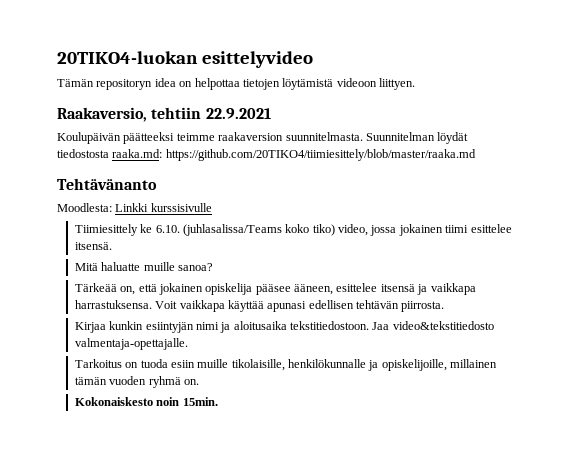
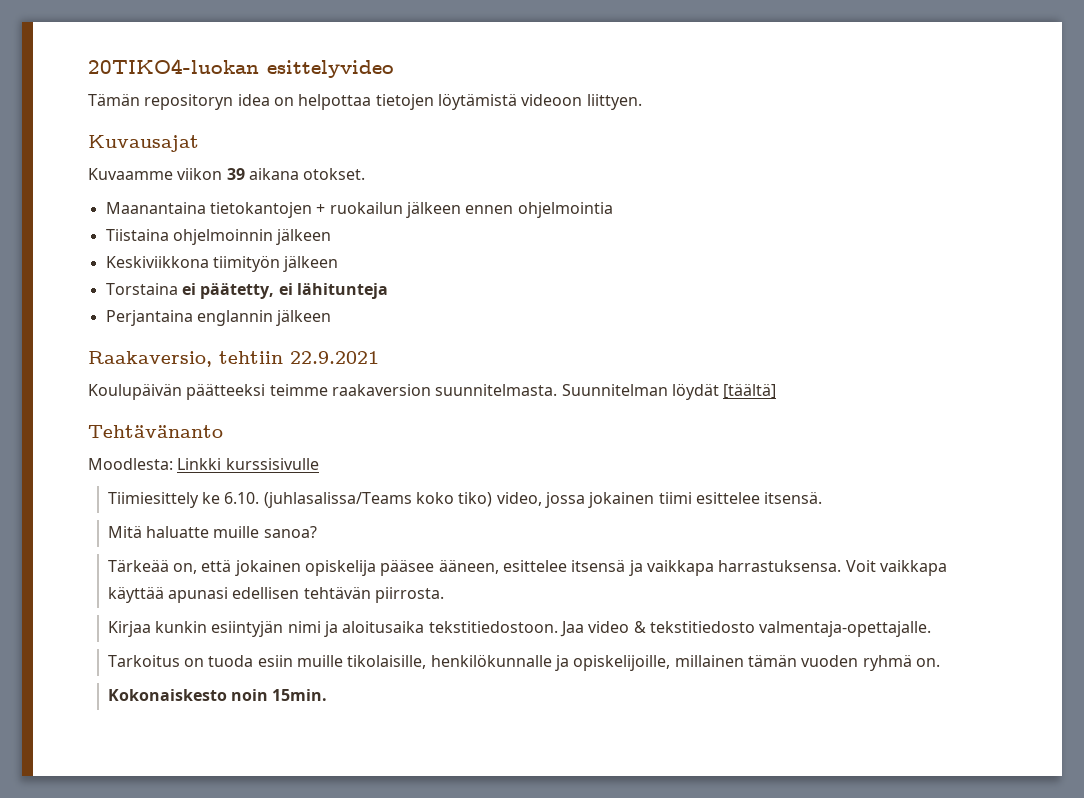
+ Kuvausajat
+ Kuvaamme viikon 39 aikana otokset.
+ Maanantaina tietokantojen + ruokailun jälkeen ennen ohjelmointia
+ Tiistaina ohjelmoinnin jälkeen
+ Keskiviikkona tiimityön jälkeen
+ Torstaina ei päätetty, ei lähitunteja
+ Perjantaina englannin jälkeen
- Suunnitelman löydät tiedostosta raaka.md: https://github.com/20TIKO4/tiimiesittely/blob/master/raaka.md
+ Suunnitelman löydät [täältä]
- Jaa video&tekstitiedosto valmentaja-opettajalle.
+ Jaa video & tekstitiedosto valmentaja-opettajalle.

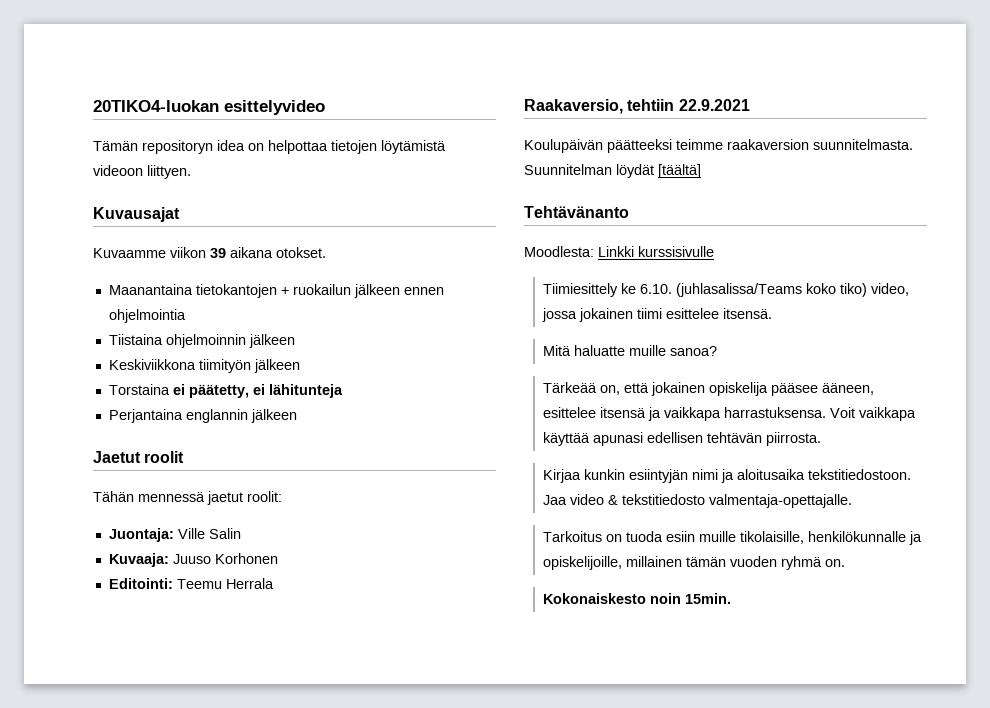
+ Jaetut roolit
+ Tähän mennessä jaetut roolit:
+ Juontaja: Ville Salin
+ Kuvaaja: Juuso Korhonen
+ Editointi: Teemu Herrala

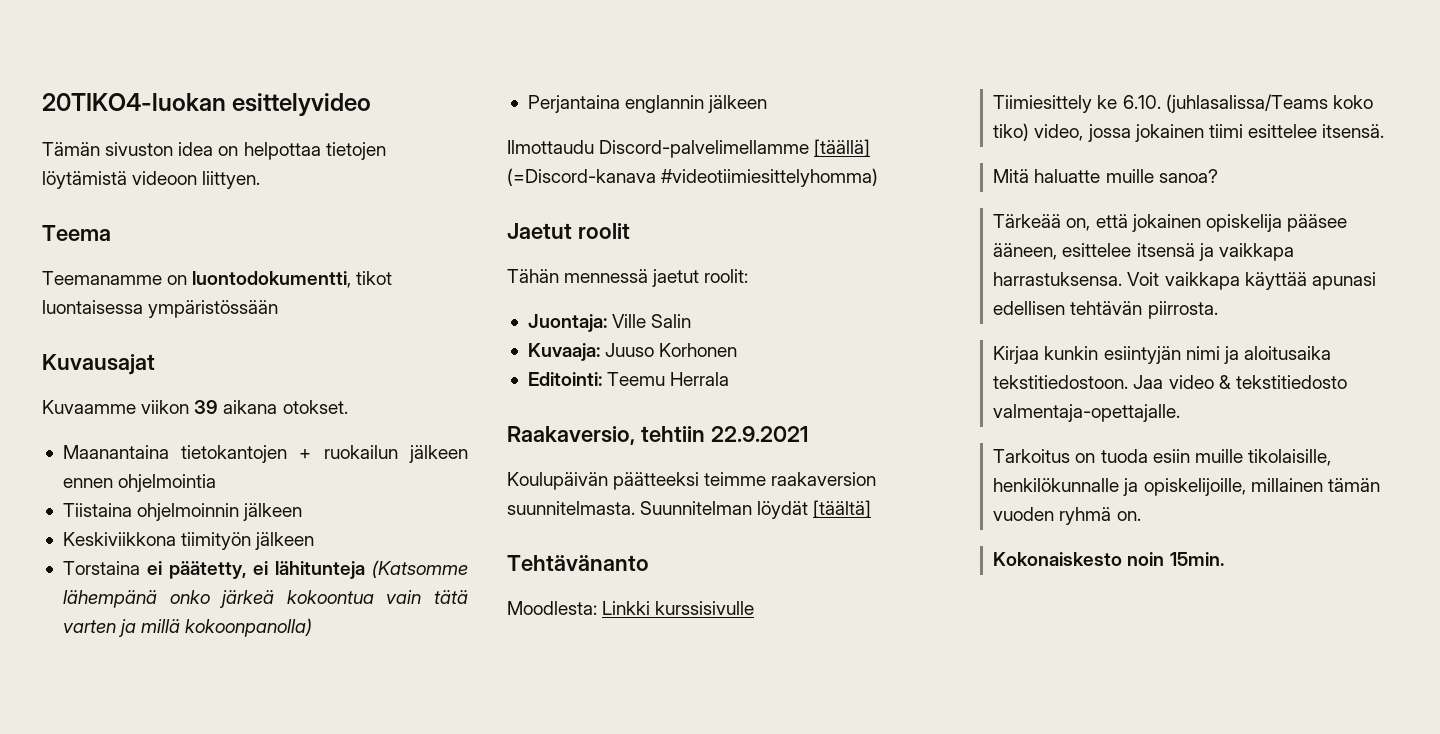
- Tämän repositoryn idea on helpottaa tietojen löytämistä videoon liittyen.
+ Tämän sivuston idea on helpottaa tietojen löytämistä videoon liittyen.
+ Teema
+ Teemanamme on luontodokumentti, tikot luontaisessa ympäristössään
- Torstaina ei päätetty, ei lähitunteja
+ Torstaina ei päätetty, ei lähitunteja (Katsomme lähempänä onko järkeä kokoontua vain tätä varten ja millä kokoonpanolla)
  Perjantaina englannin jälkeen
+ Ilmottaudu Discord-palvelimellamme [täällä] (=Discord-kanava #videotiimiesittelyhomma)

